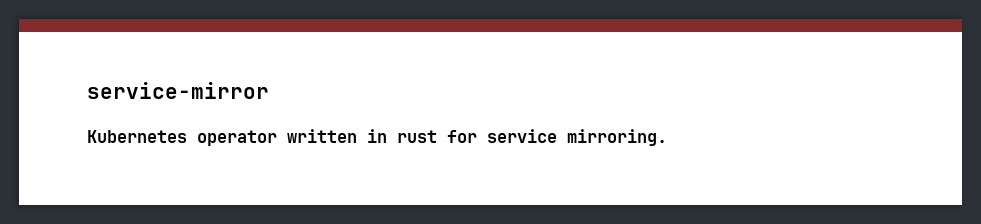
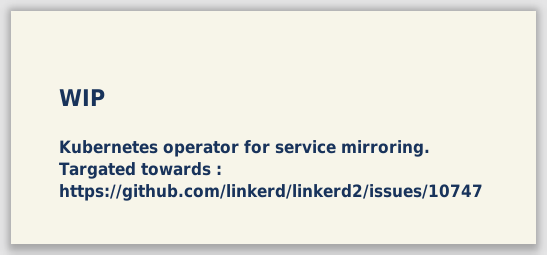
- service-mirror
+ WIP
- Kubernetes operator written in rust for service mirroring.
+ Kubernetes operator for service mirroring. Targated towards : https://github.com/linkerd/linkerd2/issues/10747

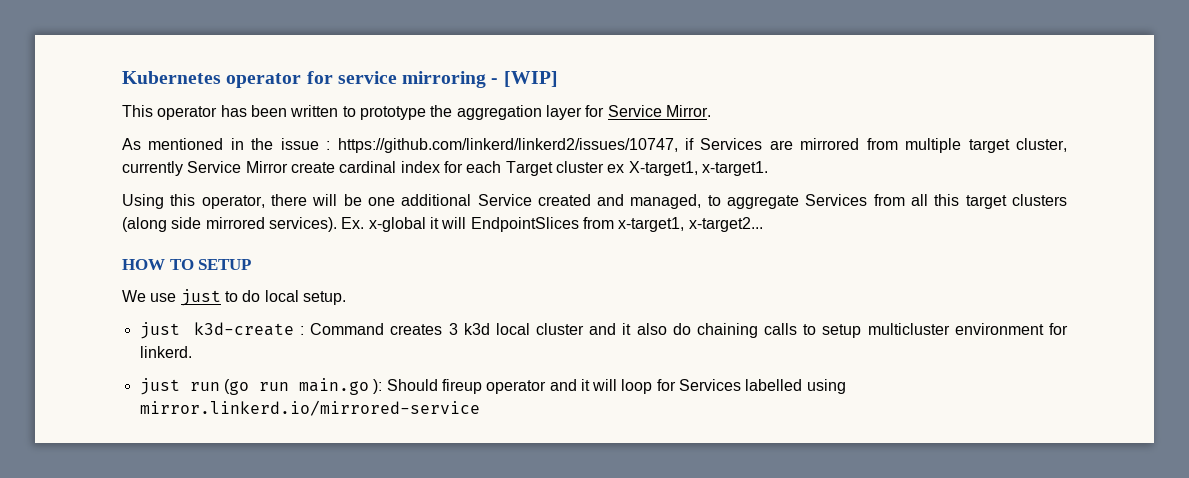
- WIP
- Kubernetes operator for service mirroring. Targated towards : https://github.com/linkerd/linkerd2/issues/10747
+ Kubernetes operator for service mirroring - [WIP]
+ This operator has been written to prototype the aggregation layer for Service Mirror.
+ As mentioned in the issue : https://github.com/linkerd/linkerd2/issues/10747, if Services are mirrored from multiple target cluster, currently Service Mirror create cardinal index for each Target cluster ex X-target1, x-target1.
+ Using this operator, there will be one additional Service created and managed, to aggregate Services from all this target clusters (along side mirrored services). Ex. x-global it will EndpointSlices from x-target1, x-target2...
+ HOW TO SETUP
+ We use just to do local setup.
+ just k3d-create : Command creates 3 k3d local cluster and it also do chaining calls to setup multicluster environment for linkerd.
+ just run (go run main.go ): Should fireup operator and it will loop for Services labelled using mirror.linkerd.io/mirrored-service

